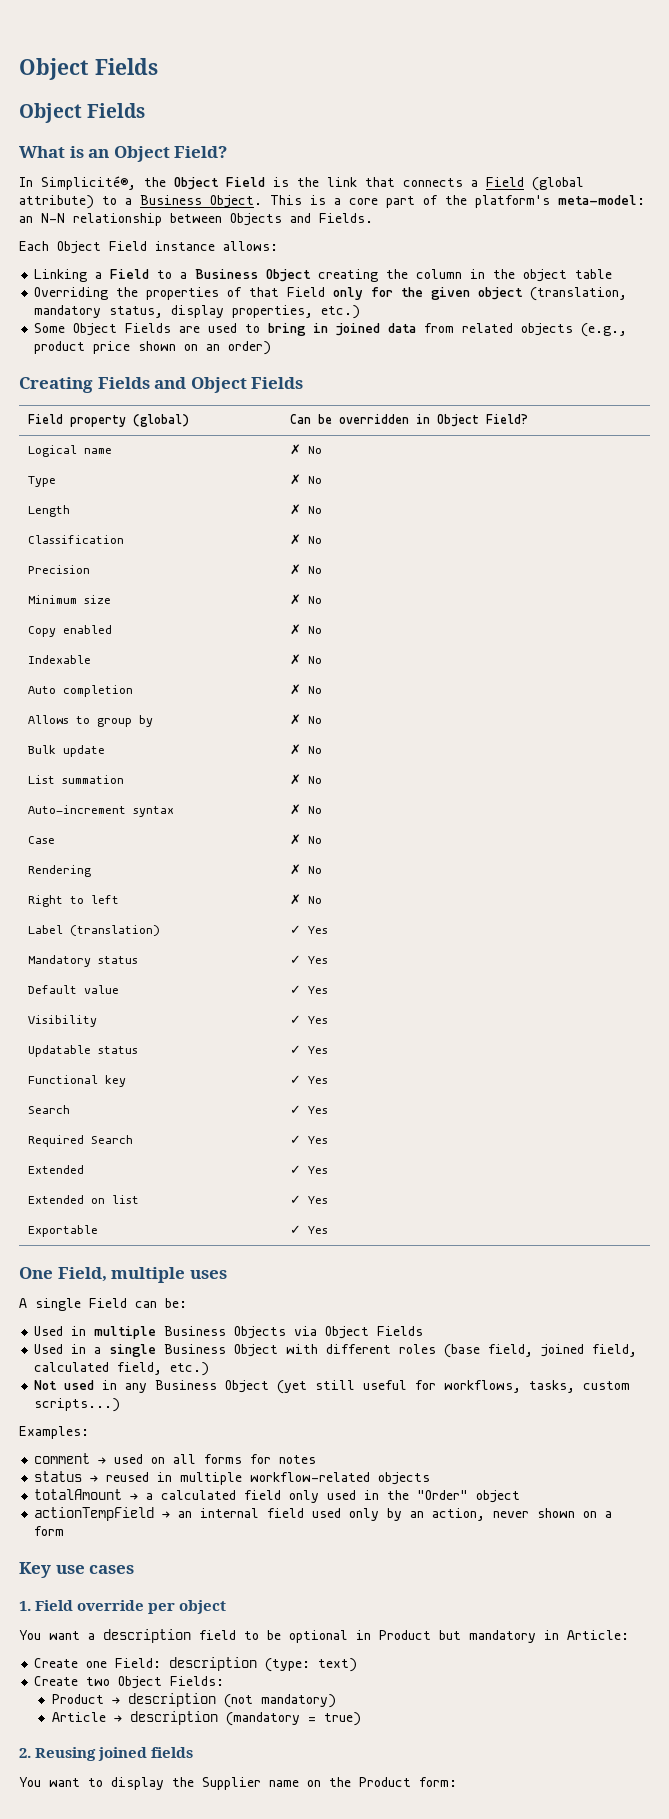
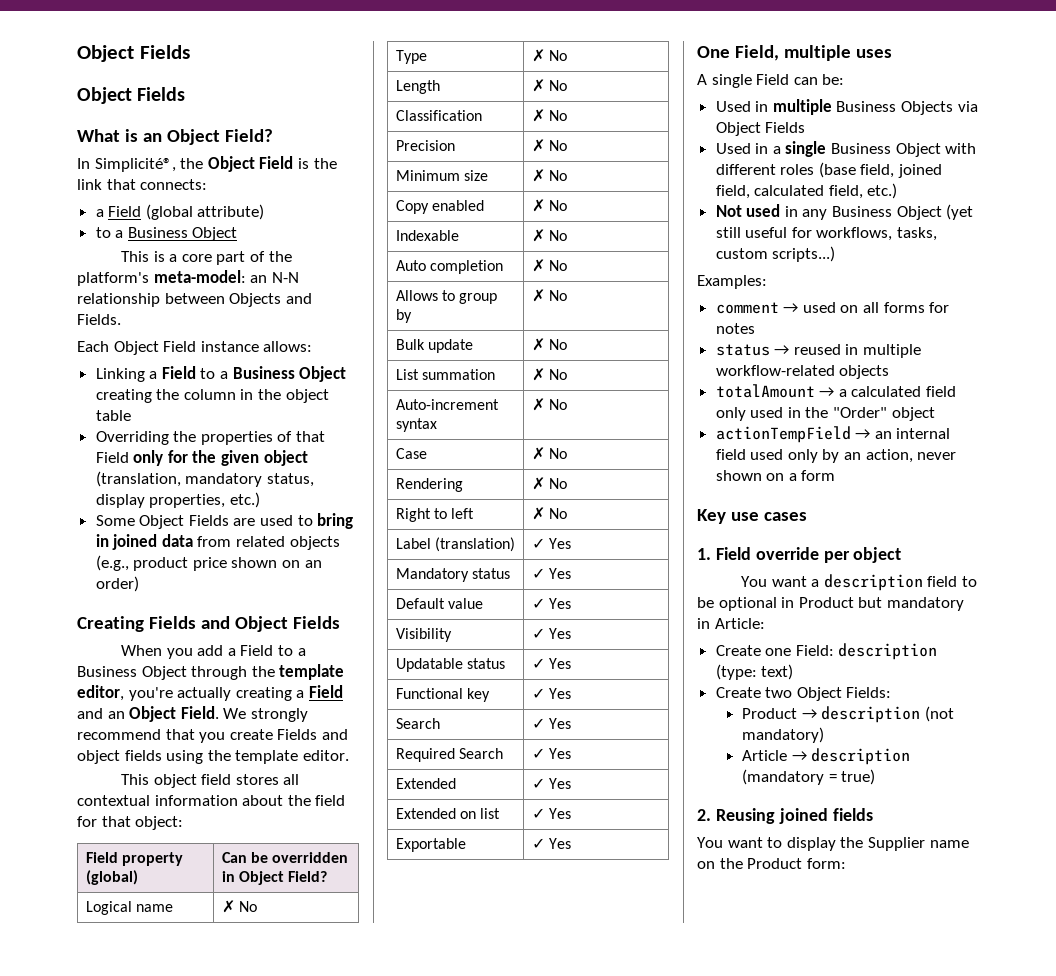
- In Simplicité®, the Object Field is the link that connects a Field (global attribute) to a Business Object. This is a core part of the platform's meta-model: an N-N relationship between Objects and Fields.
+ In Simplicité®, the Object Field is the link that connects:
+ a Field (global attribute)
+ to a Business Object
+ This is a core part of the platform's meta-model: an N-N relationship between Objects and Fields.
+ When you add a Field to a Business Object through the template editor, you're actually creating a Field and an Object Field. We strongly recommend that you create Fields and object fields using the template editor.
+ This object field stores all contextual information about the field for that object:

